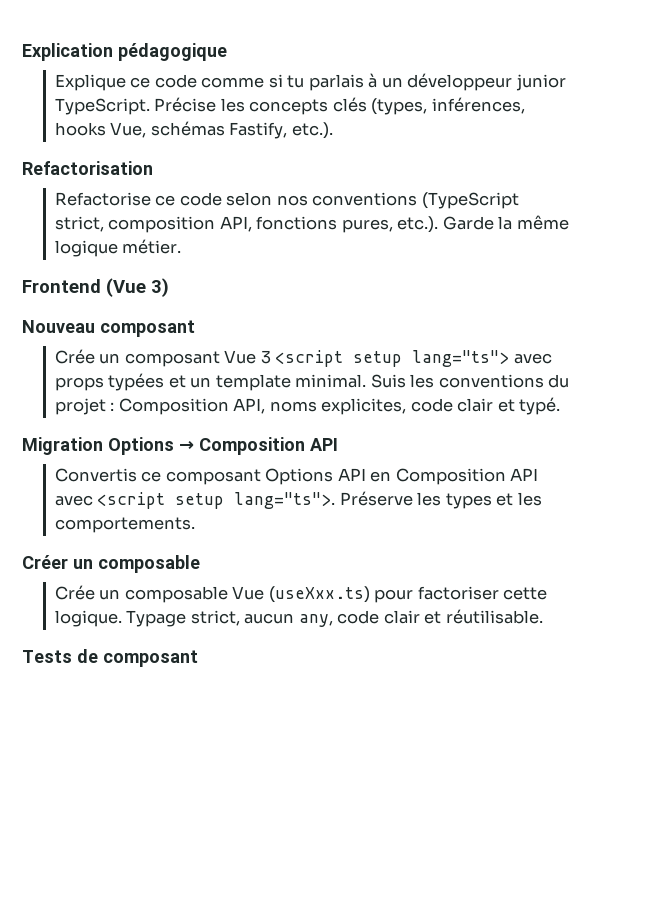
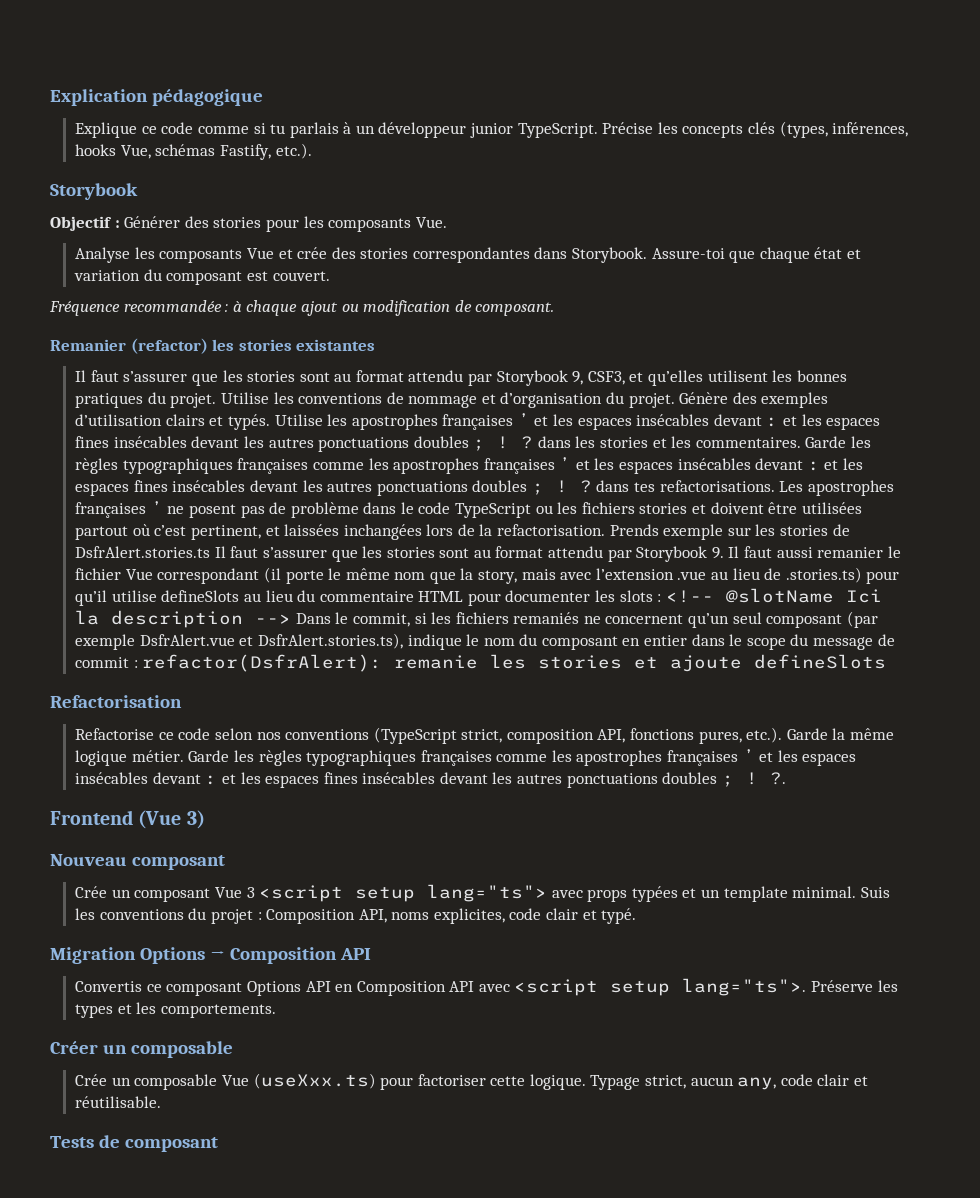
  Précise les concepts clés (types, inférences, hooks Vue, schémas Fastify, etc.).
+ Storybook
+ Objectif : Générer des stories pour les composants Vue.
+ Analyse les composants Vue et crée des stories correspondantes dans Storybook. Assure-toi que chaque état et variation du composant est couvert.
+ Fréquence recommandée : à chaque ajout ou modification de composant.
+ Remanier (refactor) les stories existantes
+ Il faut s’assurer que les stories sont au format attendu par Storybook 9, CSF3, et qu’elles utilisent les bonnes pratiques du projet. Utilise les conventions de nommage et d’organisation du projet. Génère des exemples d’utilisation clairs et typés. Utilise les apostrophes françaises ’ et les espaces insécables devant : et les espaces fines insécables devant les autres ponctuations doubles ; ! ? dans les stories et les commentaires. Garde les règles typographiques françaises comme les apostrophes françaises ’ et les espaces insécables devant : et les espaces fines insécables devant les autres ponctuations doubles ; ! ? dans tes refactorisations. Les apostrophes françaises ’ ne posent pas de problème dans le code TypeScript ou les fichiers stories et doivent être utilisées partout où c’est pertinent, et laissées inchangées lors de la refactorisation. Prends exemple sur les stories de DsfrAlert.stories.ts Il faut s’assurer que les stories sont au format attendu par Storybook 9. Il faut aussi remanier le fichier Vue correspondant (il porte le même nom que la story, mais avec l’extension .vue au lieu de .stories.ts) pour qu’il utilise defineSlots au lieu du commentaire HTML pour documenter les slots : <!-- @slotName Ici la description --> Dans le commit, si les fichiers remaniés ne concernent qu’un seul composant (par exemple DsfrAlert.vue et DsfrAlert.stories.ts), indique le nom du composant en entier dans le scope du message de commit : refactor(DsfrAlert): remanie les stories et ajoute defineSlots
+ Garde les règles typographiques françaises comme les apostrophes françaises ’ et les espaces insécables devant : et les espaces fines insécables devant les autres ponctuations doubles ; ! ?.

